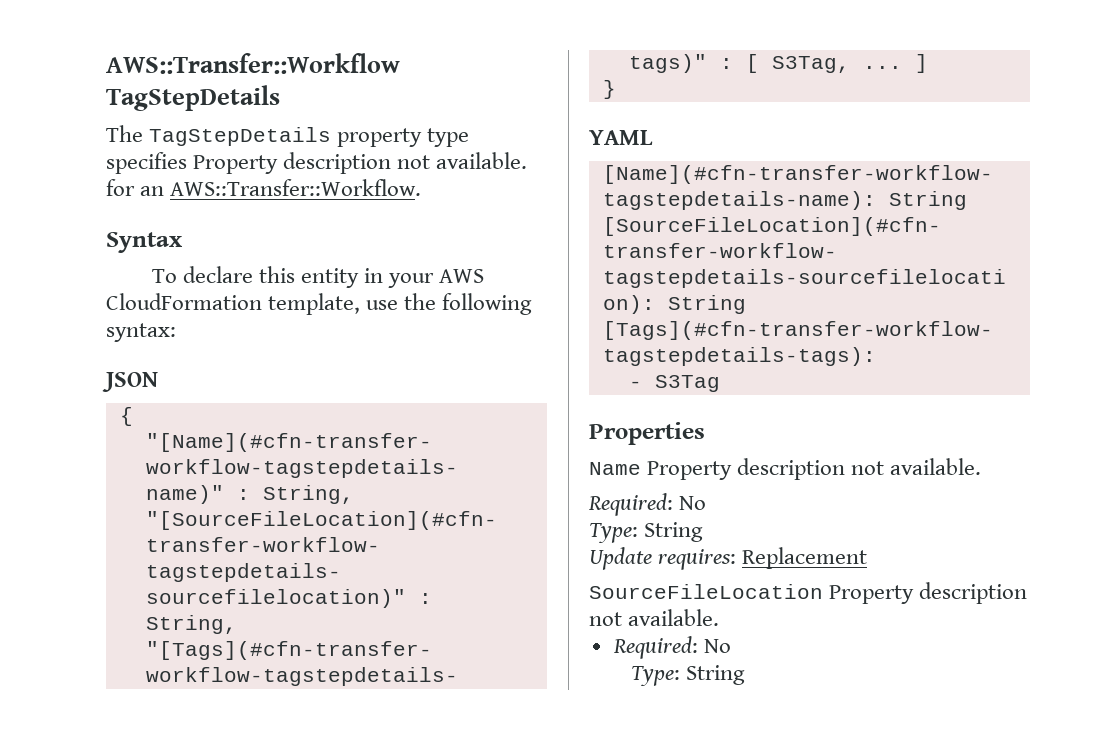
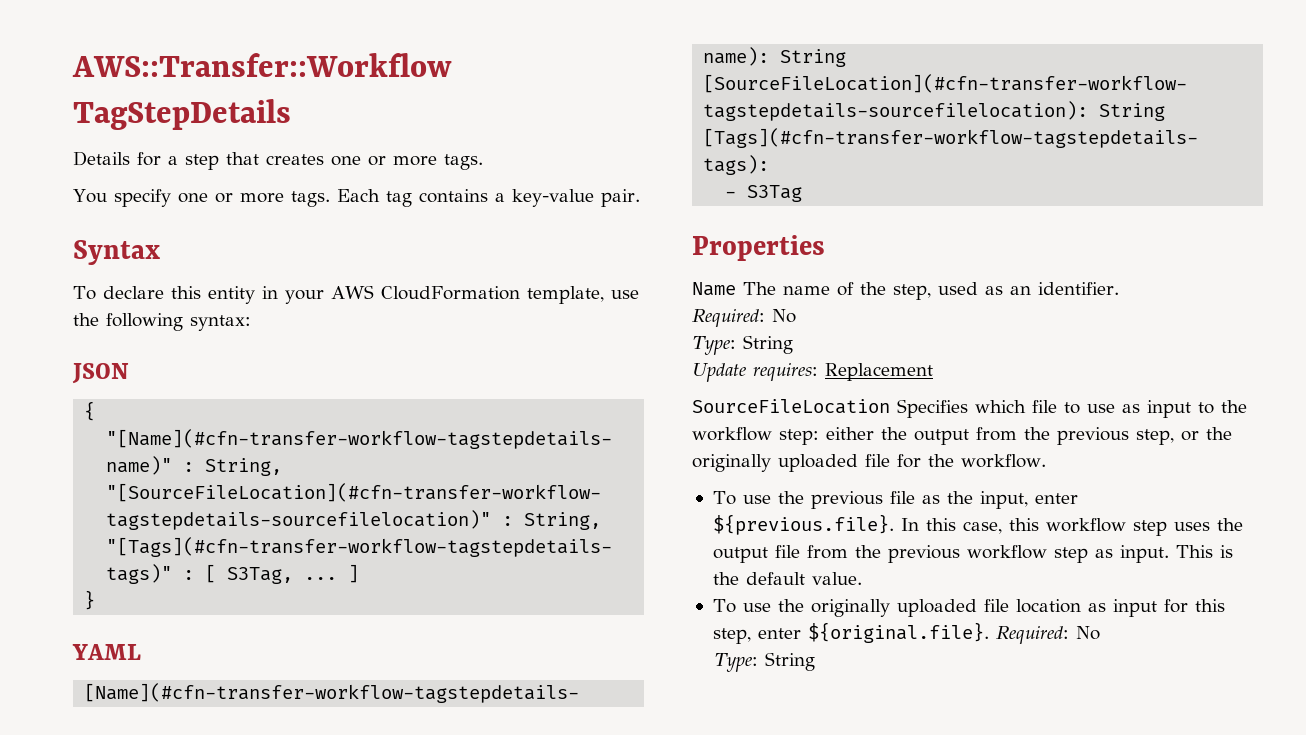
- The TagStepDetails property type specifies Property description not available. for an AWS::Transfer::Workflow.
+ Details for a step that creates one or more tags.
+ You specify one or more tags. Each tag contains a key-value pair.
- Name Property description not available.
+ Name The name of the step, used as an identifier.
- SourceFileLocation Property description not available.
- Required: No
+ SourceFileLocation Specifies which file to use as input to the workflow step: either the output from the previous step, or the originally uploaded file for the workflow.
+ To use the previous file as the input, enter ${previous.file}. In this case, this workflow step uses the output file from the previous workflow step as input. This is the default value.
+ To use the originally uploaded file location as input for this step, enter ${original.file}. Required: No

